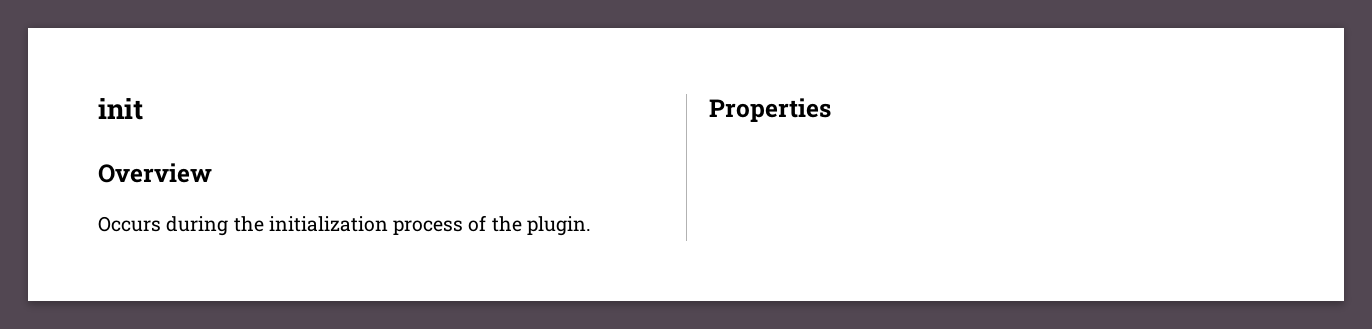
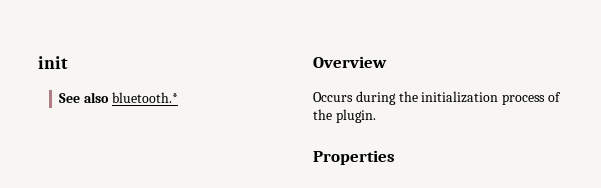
+ See also bluetooth.*

